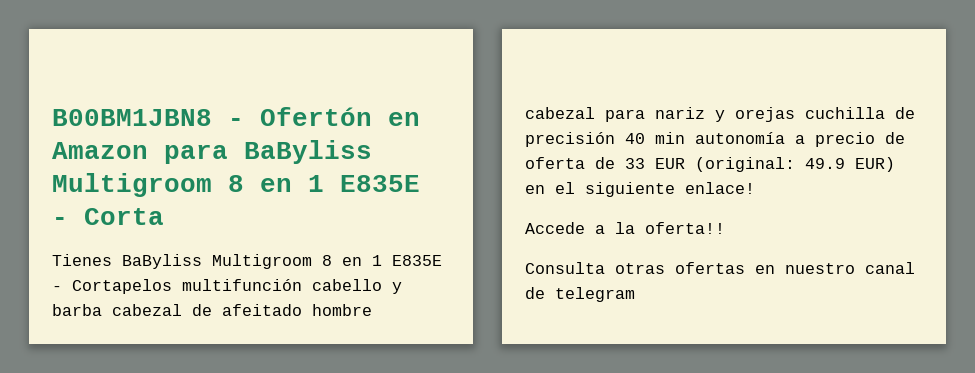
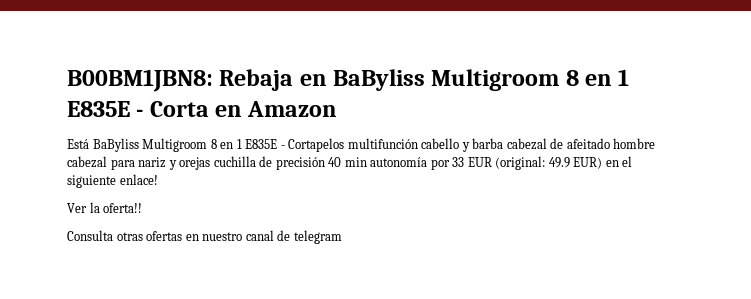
- B00BM1JBN8 - Ofertón en Amazon para BaByliss Multigroom 8 en 1 E835E - Corta
- Tienes BaByliss Multigroom 8 en 1 E835E - Cortapelos multifunción cabello y barba cabezal de afeitado hombre cabezal para nariz y orejas cuchilla de precisión 40 min autonomía a precio de oferta de 33 EUR (original: 49.9 EUR) en el siguiente enlace!
+ B00BM1JBN8: Rebaja en BaByliss Multigroom 8 en 1 E835E - Corta en Amazon
+ Está BaByliss Multigroom 8 en 1 E835E - Cortapelos multifunción cabello y barba cabezal de afeitado hombre cabezal para nariz y orejas cuchilla de precisión 40 min autonomía por 33 EUR (original: 49.9 EUR) en el siguiente enlace!
- Accede a la oferta!!
+ Ver la oferta!!

